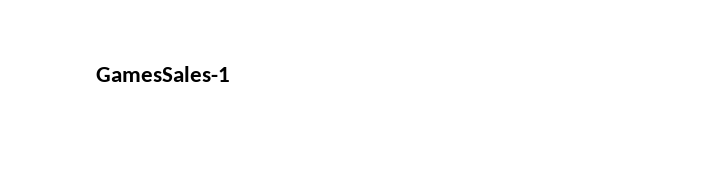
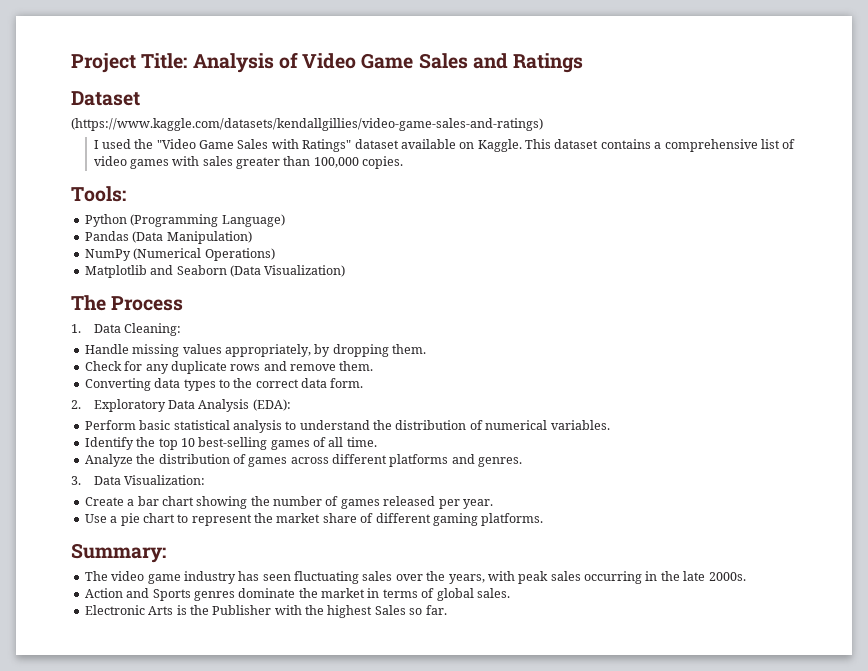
- GamesSales-1
+ Project Title: Analysis of Video Game Sales and Ratings
+ Dataset
+ (https://www.kaggle.com/datasets/kendallgillies/video-game-sales-and-ratings)
+ I used the "Video Game Sales with Ratings" dataset available on Kaggle. This dataset contains a comprehensive list of video games with sales greater than 100,000 copies.
+ Tools:
+ Python (Programming Language)
+ Pandas (Data Manipulation)
+ NumPy (Numerical Operations)
+ Matplotlib and Seaborn (Data Visualization)
+ The Process
+ 1. Data Cleaning:
+ Handle missing values appropriately, by dropping them.
+ Check for any duplicate rows and remove them.
+ Converting data types to the correct data form.
+ 2. Exploratory Data Analysis (EDA):
+ Perform basic statistical analysis to understand the distribution of numerical variables.
+ Identify the top 10 best-selling games of all time.
+ Analyze the distribution of games across different platforms and genres.
+ 3. Data Visualization:
+ Create a bar chart showing the number of games released per year.
+ Use a pie chart to represent the market share of different gaming platforms.
+ Summary:
+ The video game industry has seen fluctuating sales over the years, with peak sales occurring in the late 2000s.
+ Action and Sports genres dominate the market in terms of global sales.
+ Electronic Arts is the Publisher with the highest Sales so far.

